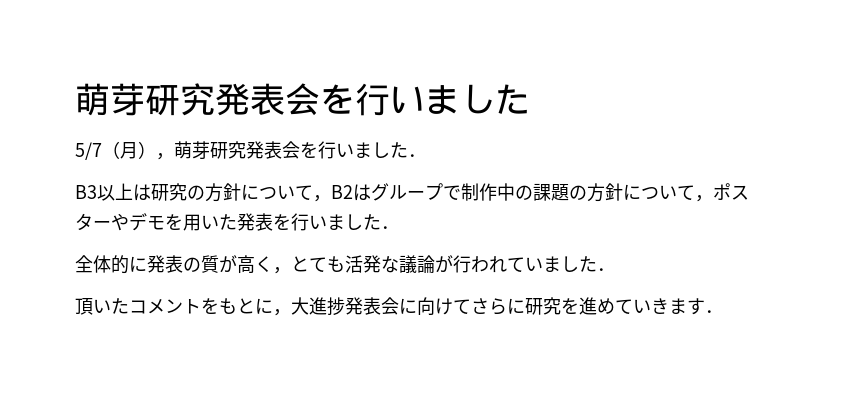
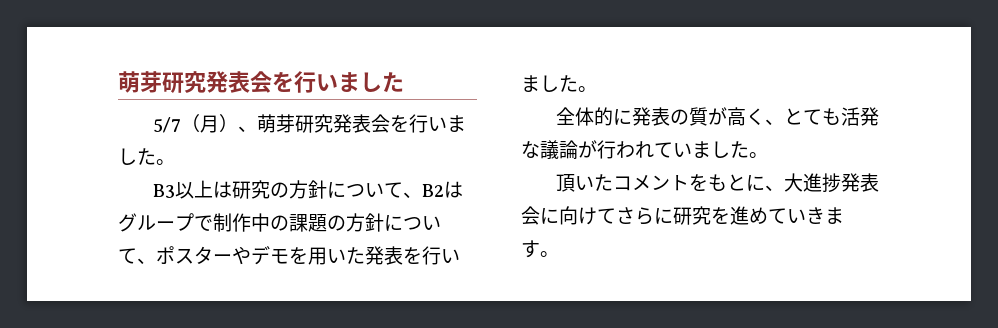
- 5/7（月），萌芽研究発表会を行いました．
+ 5/7（月）、萌芽研究発表会を行いました。
- B3以上は研究の方針について，B2はグループで制作中の課題の方針について，ポスターやデモを用いた発表を行いました．
+ B3以上は研究の方針について、B2はグループで制作中の課題の方針について、ポスターやデモを用いた発表を行いました。
- 全体的に発表の質が高く，とても活発な議論が行われていました．
+ 全体的に発表の質が高く、とても活発な議論が行われていました。
- 頂いたコメントをもとに，大進捗発表会に向けてさらに研究を進めていきます．
+ 頂いたコメントをもとに、大進捗発表会に向けてさらに研究を進めていきます。

